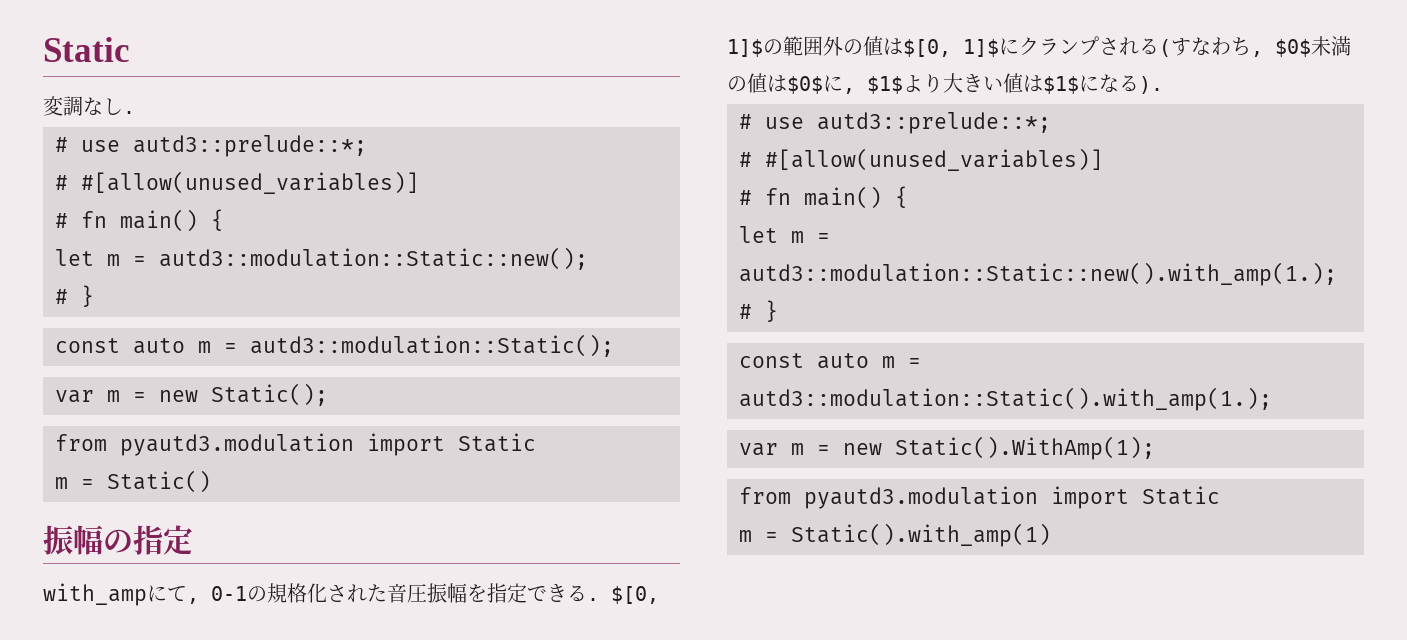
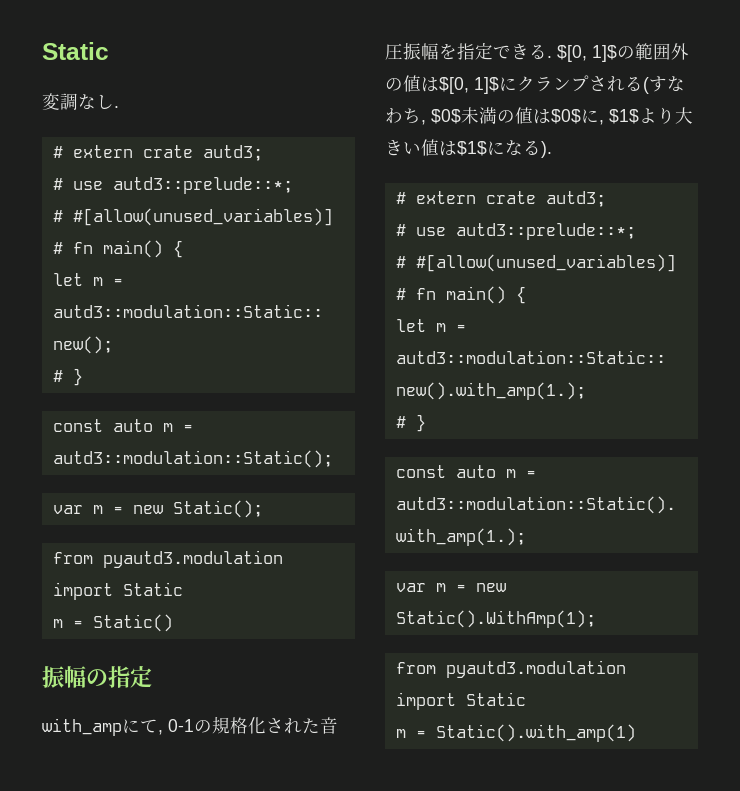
  変調なし.
+ # extern crate autd3;
  $[0, 1]$の範囲外の値は$[0, 1]$にクランプされる(すなわち, $0$未満の値は$0$に, $1$より大きい値は$1$になる).
+ # extern crate autd3;

